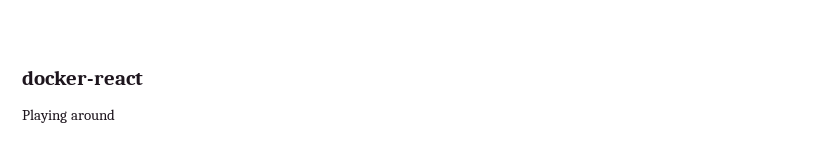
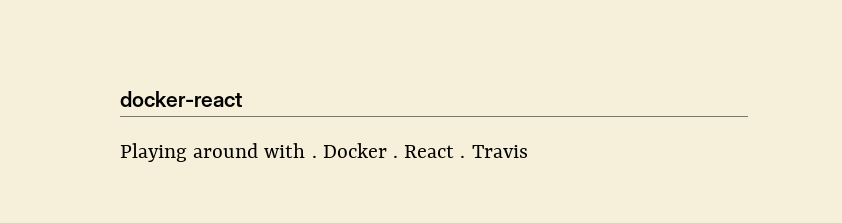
- Playing around
+ Playing around with . Docker . React . Travis

